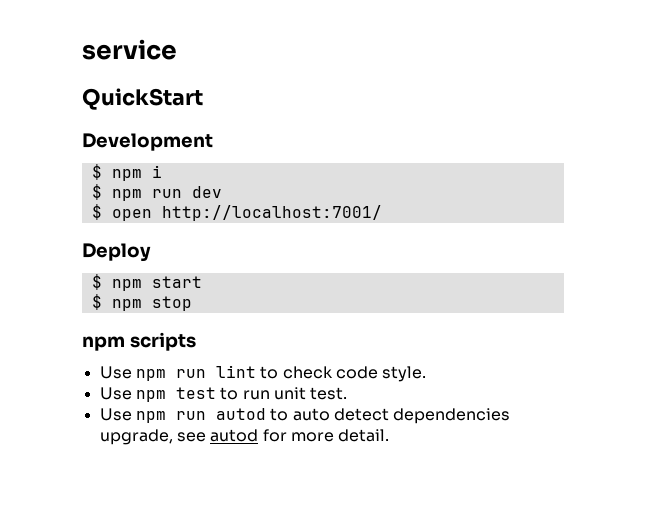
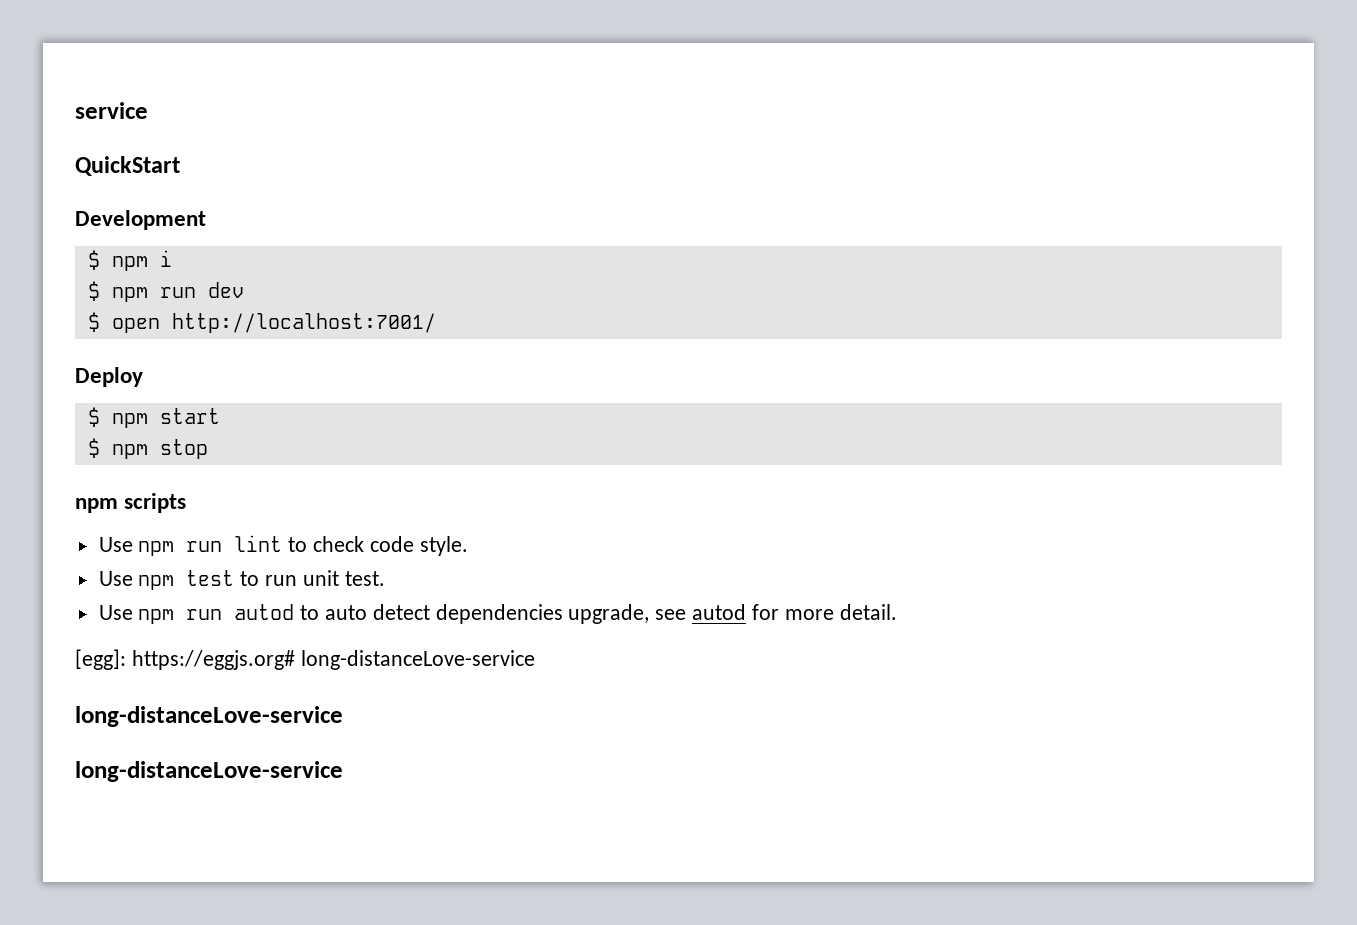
+ [egg]: https://eggjs.org# long-distanceLove-service
+ long-distanceLove-service
+ long-distanceLove-service

